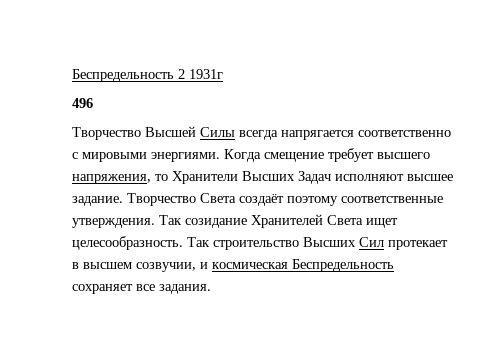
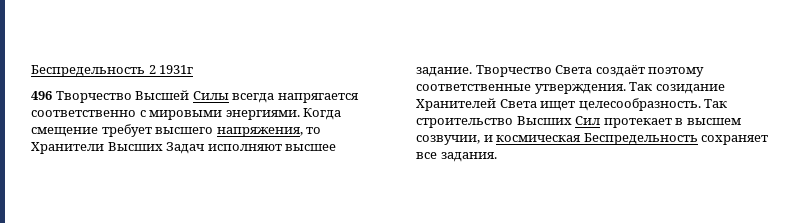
- 496
- Творчество Высшей Силы всегда напрягается соответственно с мировыми энергиями.
+ 496 Творчество Высшей Силы всегда напрягается соответственно с мировыми энергиями.

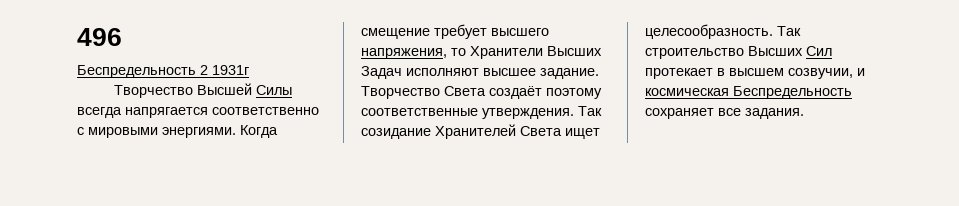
+ 496
- 496 Творчество Высшей Силы всегда напрягается соответственно с мировыми энергиями.
+ Творчество Высшей Силы всегда напрягается соответственно с мировыми энергиями.

